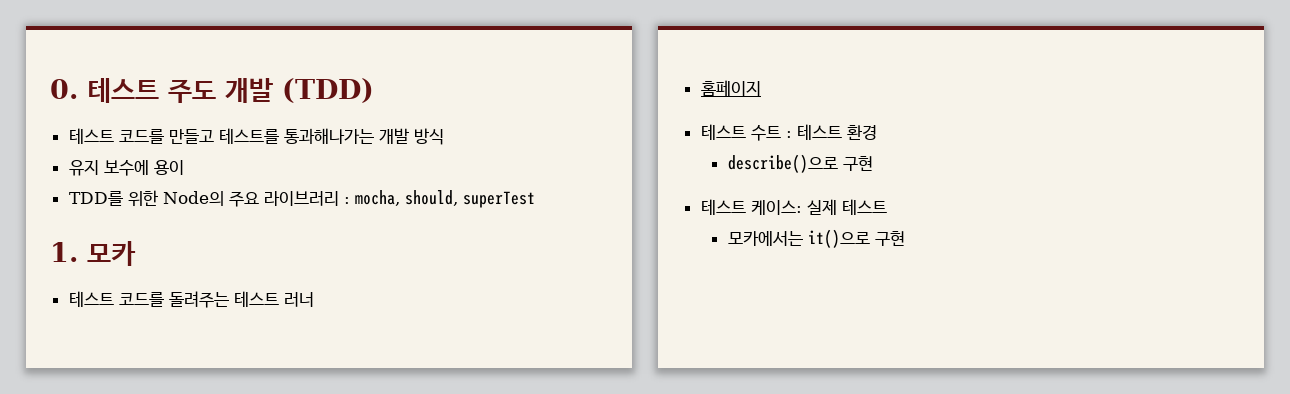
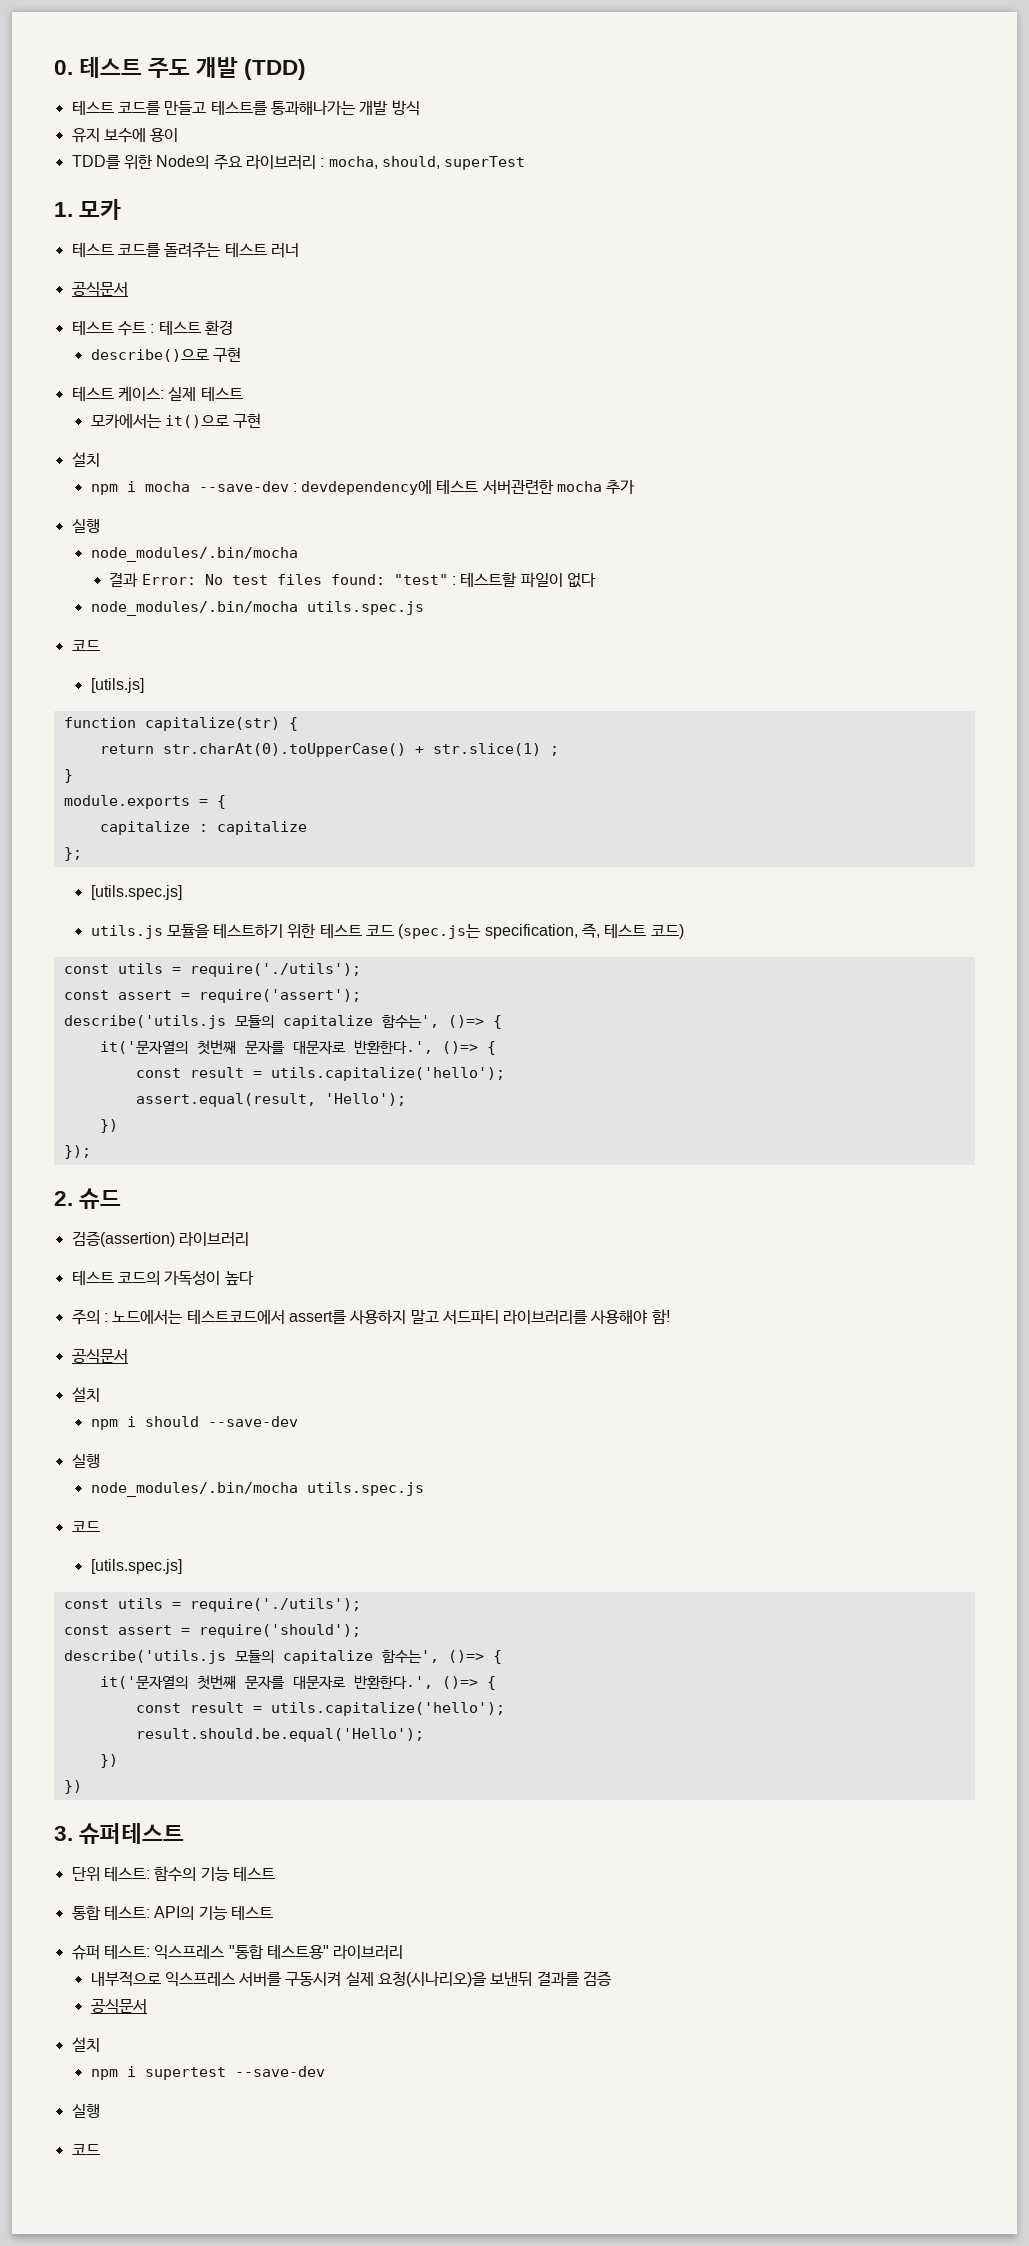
  테스트 코드를 돌려주는 테스트 러너
- 홈페이지
+ 공식문서
  모카에서는 it()으로 구현
+ 설치
+ npm i mocha --save-dev : devdependency에 테스트 서버관련한 mocha 추가
+ 실행
+ node_modules/.bin/mocha
+ 결과 Error: No test files found: "test" : 테스트할 파일이 없다
+ node_modules/.bin/mocha utils.spec.js
+ 코드
+ [utils.js]
+ function capitalize(str) {
+ return str.charAt(0).toUpperCase() + str.slice(1) ;
+ }
+ module.exports = {
+ capitalize : capitalize
+ };
+ [utils.spec.js]
+ utils.js 모듈을 테스트하기 위한 테스트 코드 (spec.js는 specification, 즉, 테스트 코드)
+ const utils = require('./utils');
+ const assert = require('assert');
+ describe('utils.js 모듈의 capitalize 함수는', ()=> {
+ it('문자열의 첫번째 문자를 대문자로 반환한다.', ()=> {
+ const result = utils.capitalize('hello');
+ assert.equal(result, 'Hello');
+ })
+ });
+ 2. 슈드
+ 검증(assertion) 라이브러리
+ 테스트 코드의 가독성이 높다
+ 주의 : 노드에서는 테스트코드에서 assert를 사용하지 말고 서드파티 라이브러리를 사용해야 함!
+ 공식문서
+ 설치
+ npm i should --save-dev
+ 실행
+ node_modules/.bin/mocha utils.spec.js
+ 코드
+ [utils.spec.js]
+ const utils = require('./utils');
+ const assert = require('should');
+ describe('utils.js 모듈의 capitalize 함수는', ()=> {
+ it('문자열의 첫번째 문자를 대문자로 반환한다.', ()=> {
+ const result = utils.capitalize('hello');
+ result.should.be.equal('Hello');
+ })
+ })
+ 3. 슈퍼테스트
+ 단위 테스트: 함수의 기능 테스트
+ 통합 테스트: API의 기능 테스트
+ 슈퍼 테스트: 익스프레스 "통합 테스트용" 라이브러리
+ 내부적으로 익스프레스 서버를 구동시켜 실제 요청(시나리오)을 보낸뒤 결과를 검증
+ 공식문서
+ 설치
+ npm i supertest --save-dev
+ 실행
+ 코드

